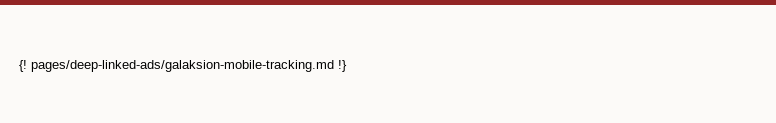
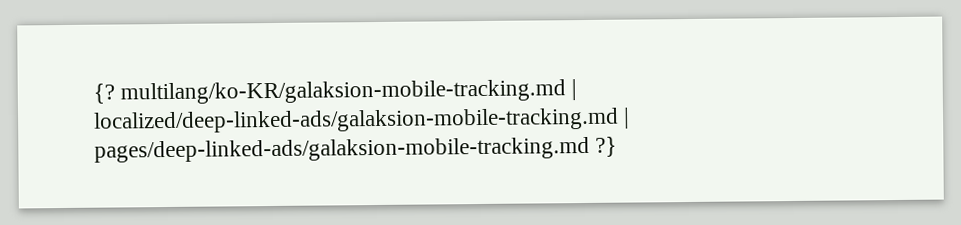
- {! pages/deep-linked-ads/galaksion-mobile-tracking.md !}
+ {? multilang/ko-KR/galaksion-mobile-tracking.md | localized/deep-linked-ads/galaksion-mobile-tracking.md | pages/deep-linked-ads/galaksion-mobile-tracking.md ?}

